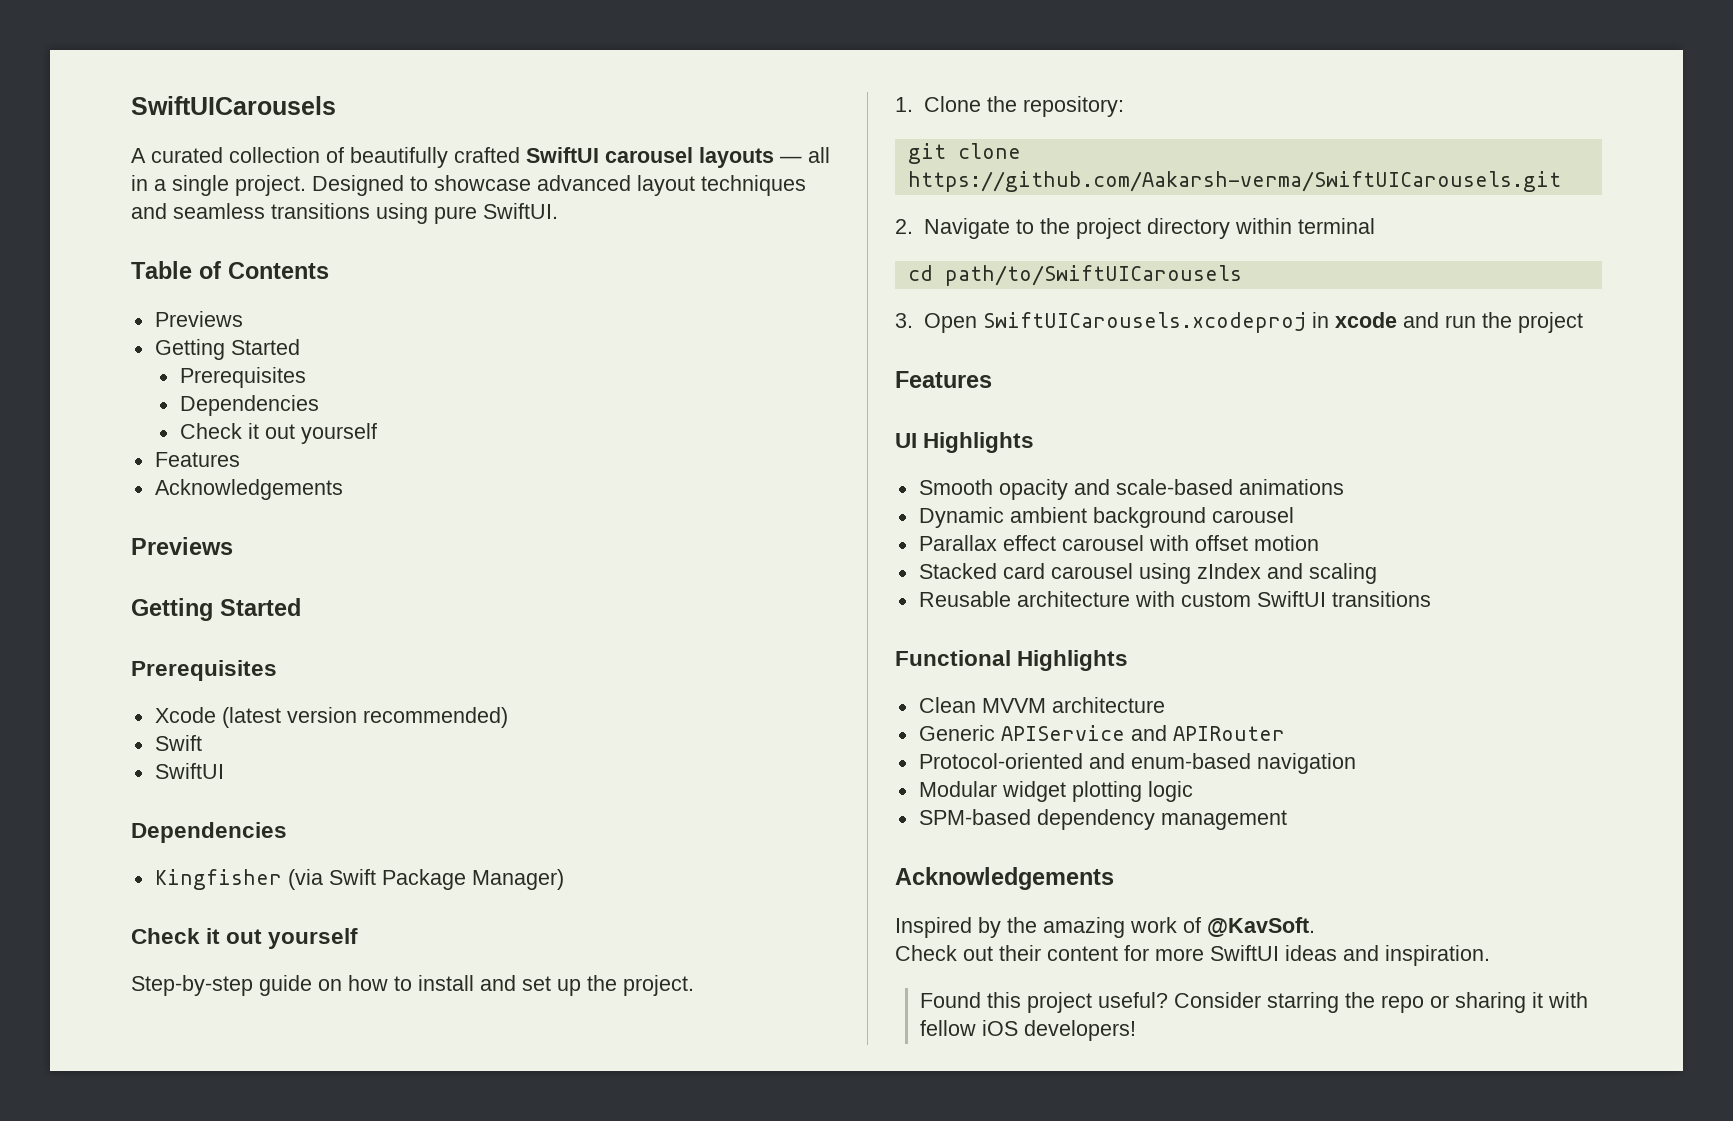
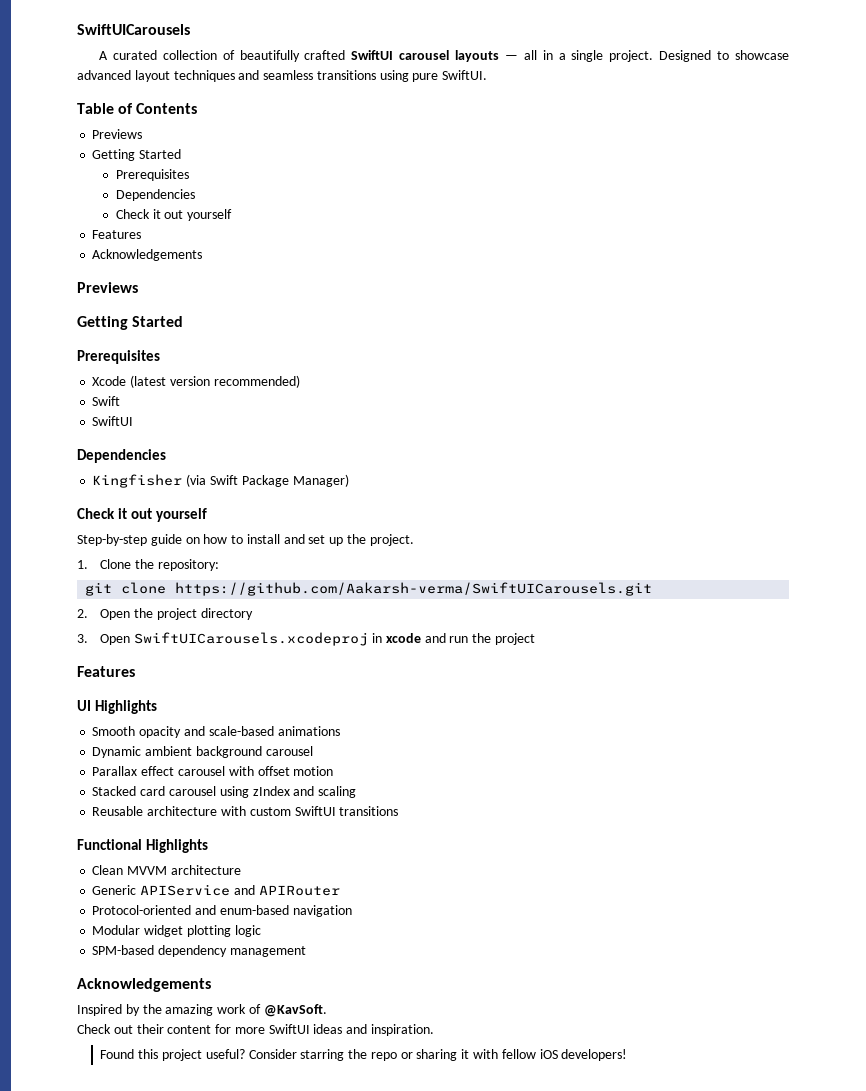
- 2. Navigate to the project directory within terminal
- cd path/to/SwiftUICarousels
+ 2. Open the project directory

